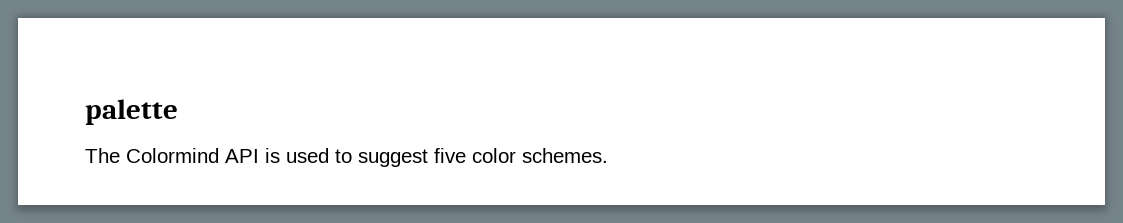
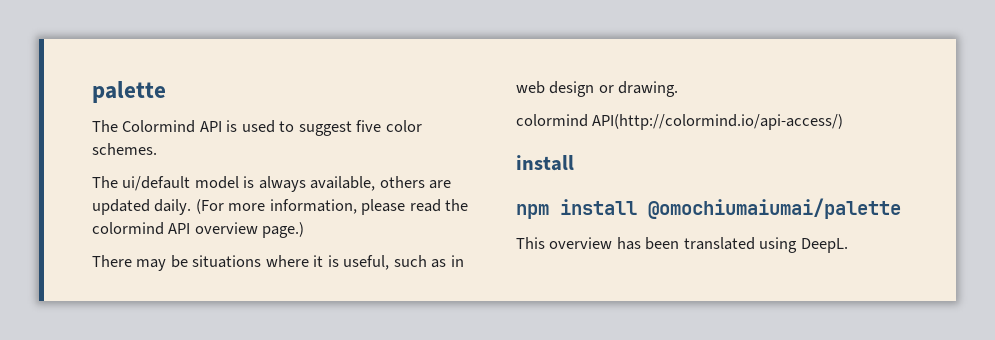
+ The ui/default model is always available, others are updated daily. (For more information, please read the colormind API overview page.)
+ There may be situations where it is useful, such as in web design or drawing.
+ colormind API(http://colormind.io/api-access/)
+ install
+ npm install @omochiumaiumai/palette
+ This overview has been translated using DeepL.

